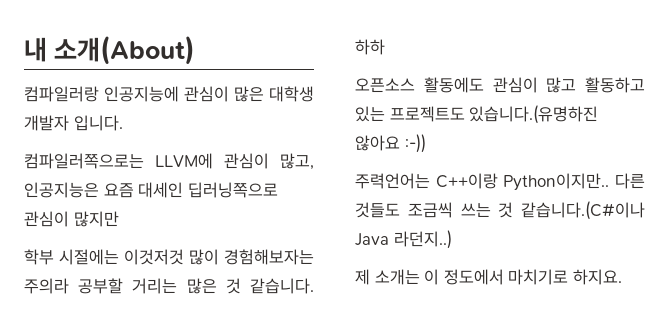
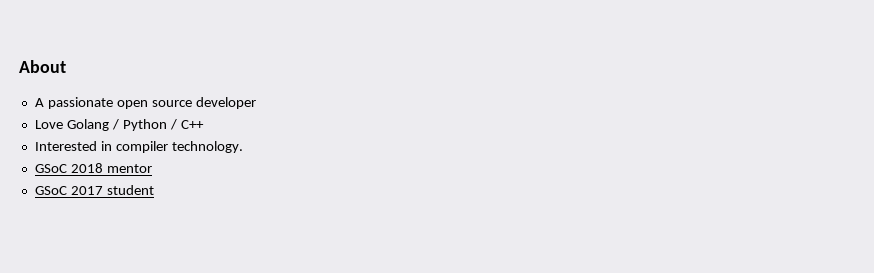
- 내 소개(About)
- 컴파일러랑 인공지능에 관심이 많은 대학생 개발자 입니다.
- 컴파일러쪽으로는 LLVM에 관심이 많고, 인공지능은 요즘 대세인 딥러닝쪽으로 관심이 많지만
- 학부 시절에는 이것저것 많이 경험해보자는 주의라 공부할 거리는 많은 것 같습니다. 하하
- 오픈소스 활동에도 관심이 많고 활동하고 있는 프로젝트도 있습니다.(유명하진 않아요 :-))
- 주력언어는 C++이랑 Python이지만.. 다른 것들도 조금씩 쓰는 것 같습니다.(C#이나 Java 라던지..)
- 제 소개는 이 정도에서 마치기로 하지요.
+ About
+ A passionate open source developer
+ Love Golang / Python / C++
+ Interested in compiler technology.
+ GSoC 2018 mentor
+ GSoC 2017 student

